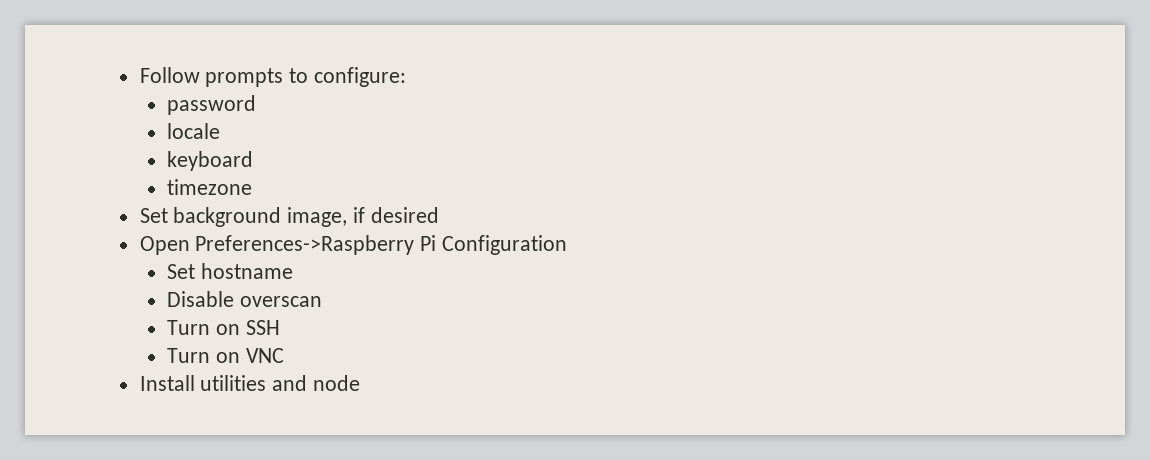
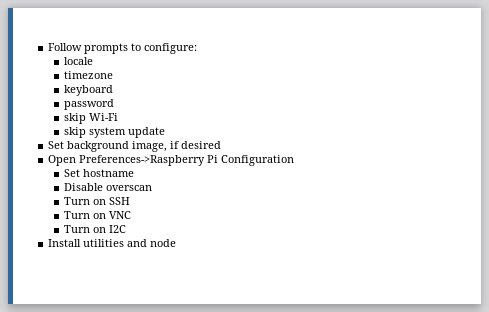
- password
  locale
+ timezone
- timezone
+ password
+ skip Wi-Fi
+ skip system update
+ Turn on I2C

